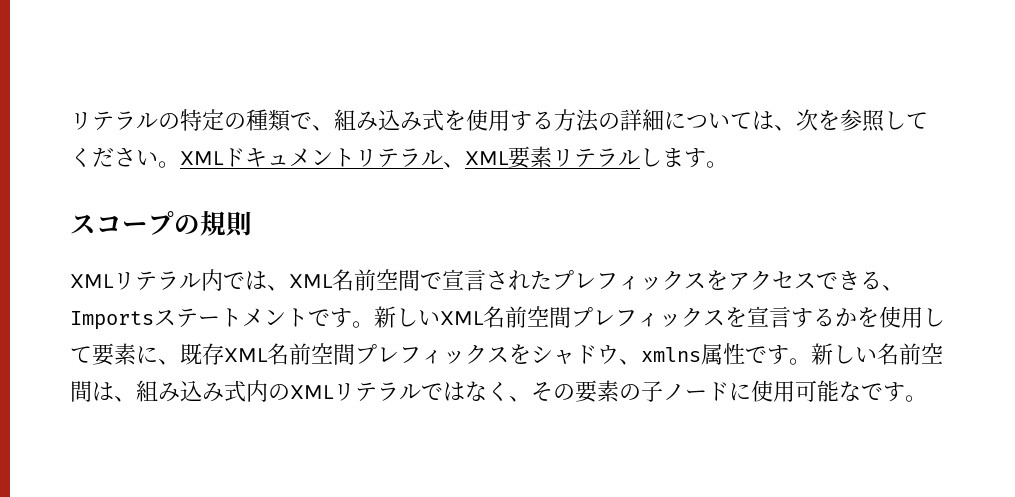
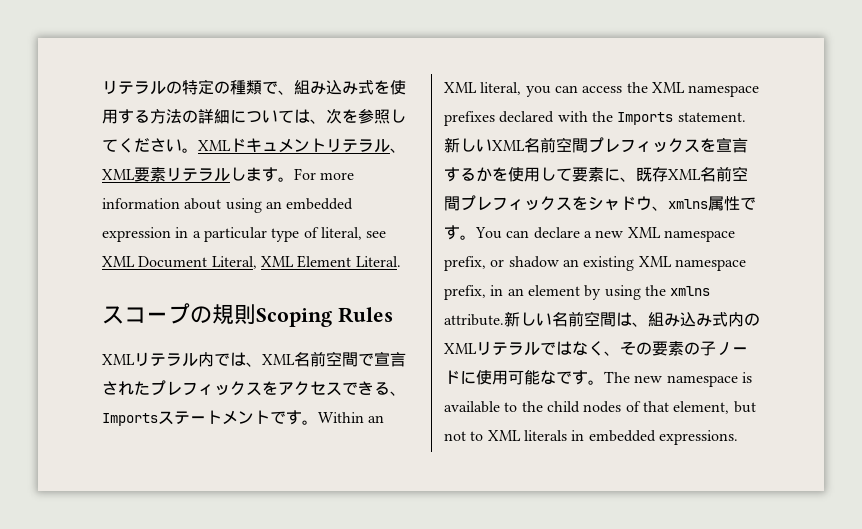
+ For more information about using an embedded expression in a particular type of literal, see XML Document Literal, XML Element Literal.
- スコープの規則
+ スコープの規則Scoping Rules
+ Within an XML literal, you can access the XML namespace prefixes declared with the Imports statement.
+ You can declare a new XML namespace prefix, or shadow an existing XML namespace prefix, in an element by using the xmlns attribute.
+ The new namespace is available to the child nodes of that element, but not to XML literals in embedded expressions.

